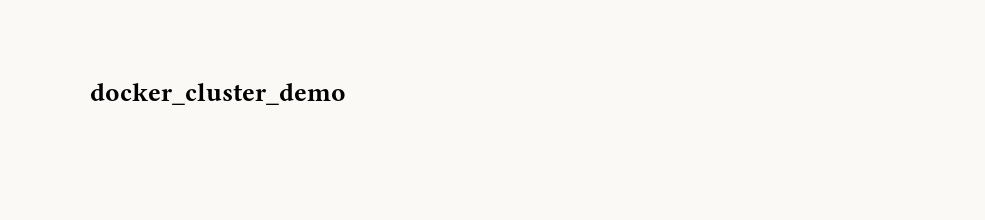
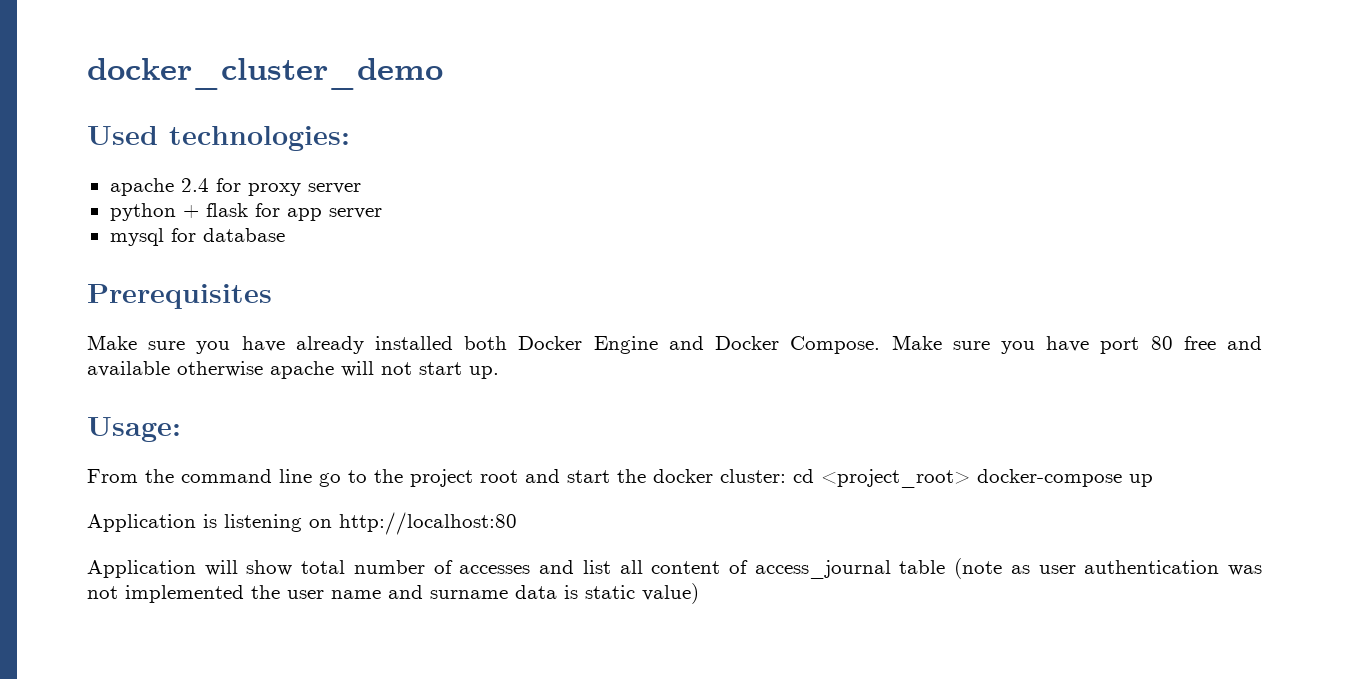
+ Used technologies:
+ apache 2.4 for proxy server
+ python + flask for app server
+ mysql for database
+ Prerequisites
+ Make sure you have already installed both Docker Engine and Docker Compose. Make sure you have port 80 free and available otherwise apache will not start up.
+ Usage:
+ From the command line go to the project root and start the docker cluster: cd <project_root> docker-compose up
+ Application is listening on http://localhost:80
+ Application will show total number of accesses and list all content of access_journal table (note as user authentication was not implemented the user name and surname data is static value)

